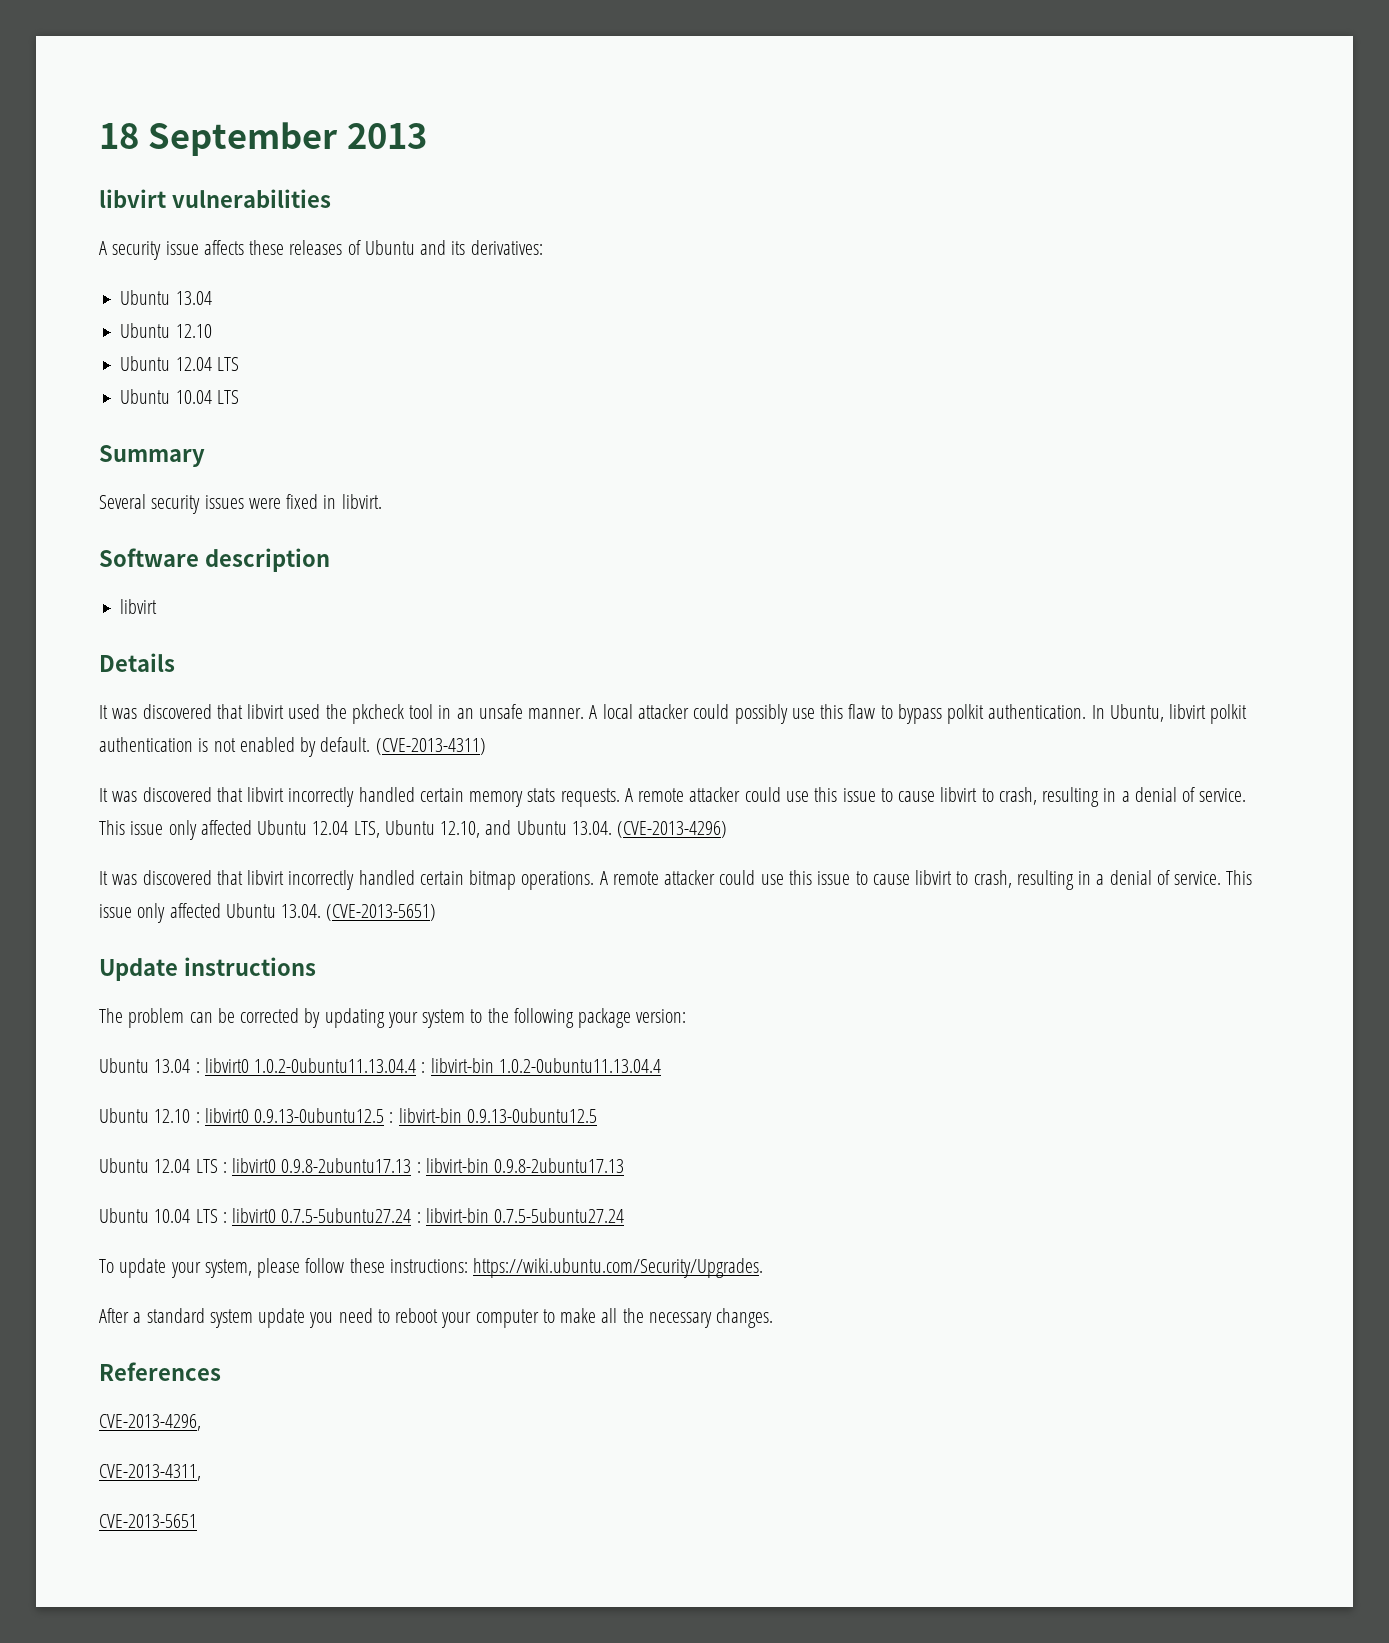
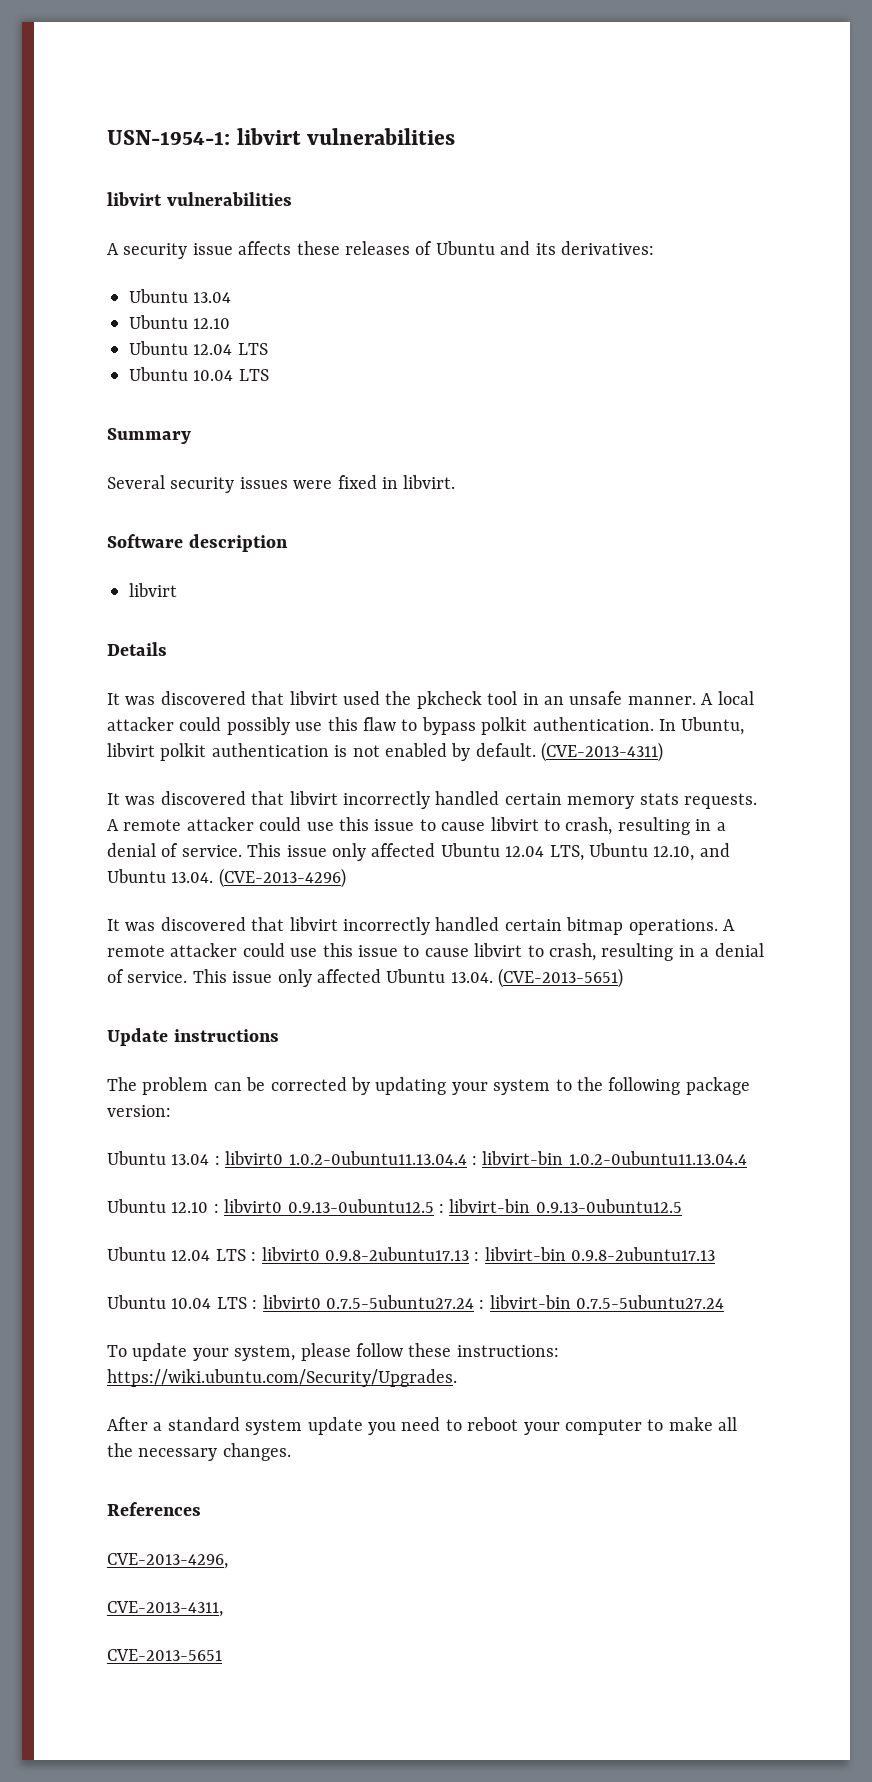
- 18 September 2013
+ USN-1954-1: libvirt vulnerabilities

